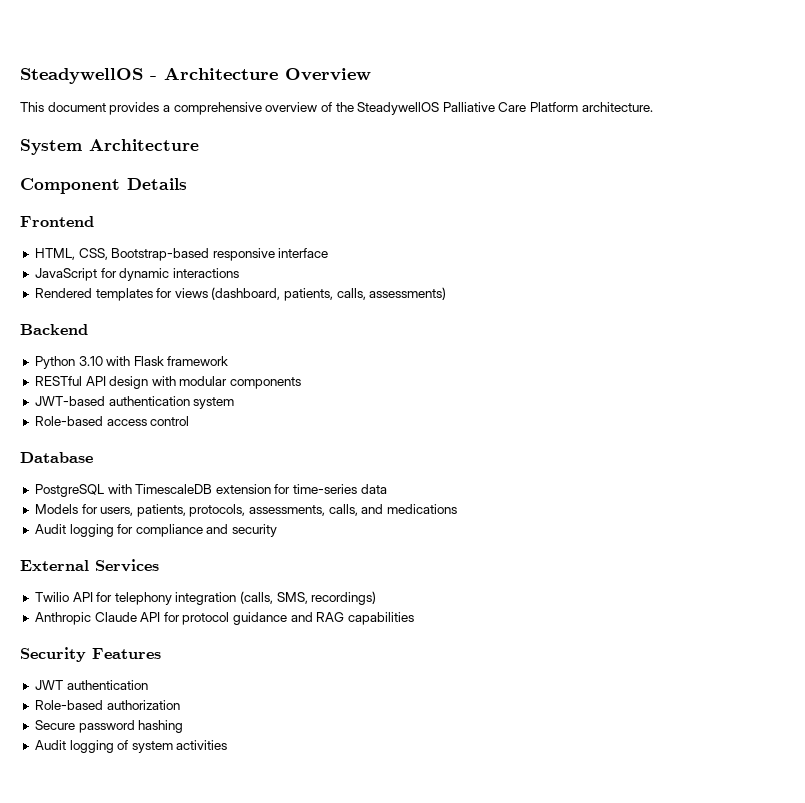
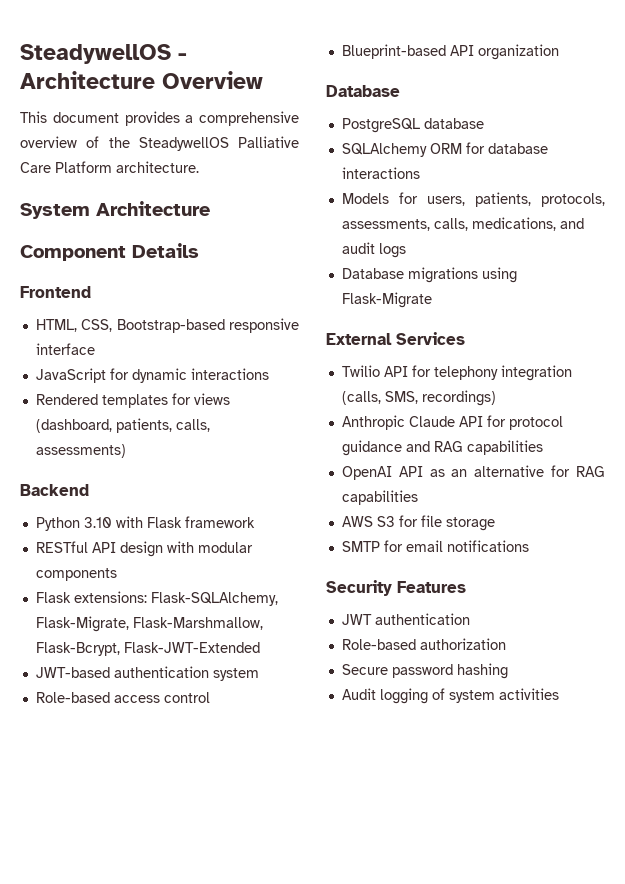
+ Flask extensions: Flask-SQLAlchemy, Flask-Migrate, Flask-Marshmallow, Flask-Bcrypt, Flask-JWT-Extended
+ Blueprint-based API organization
- PostgreSQL with TimescaleDB extension for time-series data
+ PostgreSQL database
+ SQLAlchemy ORM for database interactions
- Models for users, patients, protocols, assessments, calls, and medications
- Audit logging for compliance and security
+ Models for users, patients, protocols, assessments, calls, medications, and audit logs
+ Database migrations using Flask-Migrate
+ OpenAI API as an alternative for RAG capabilities
+ AWS S3 for file storage
+ SMTP for email notifications

